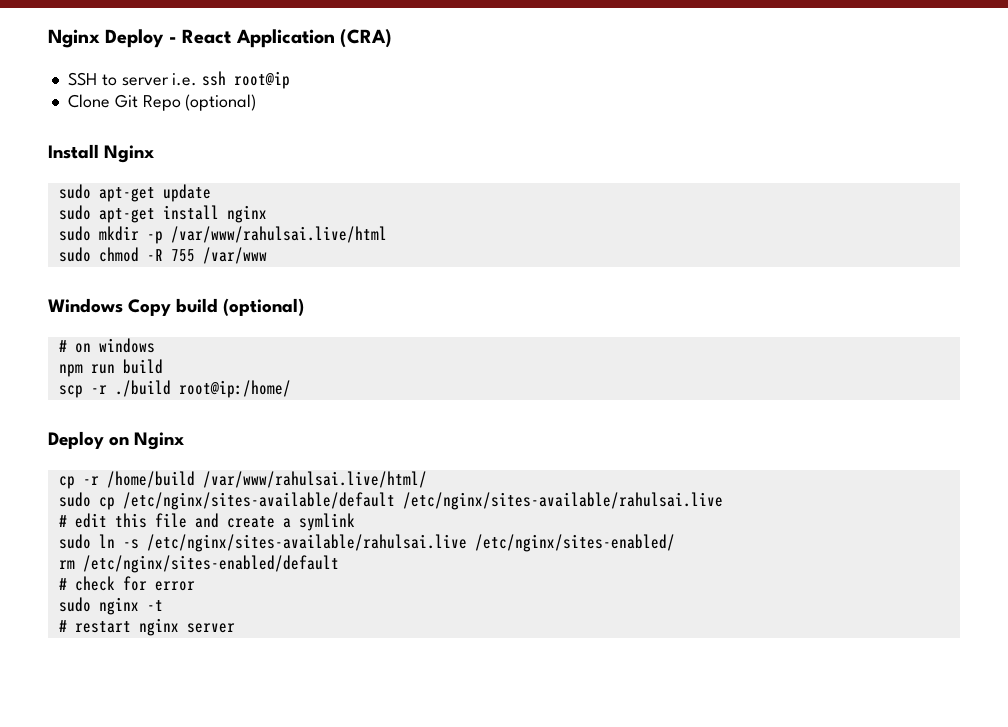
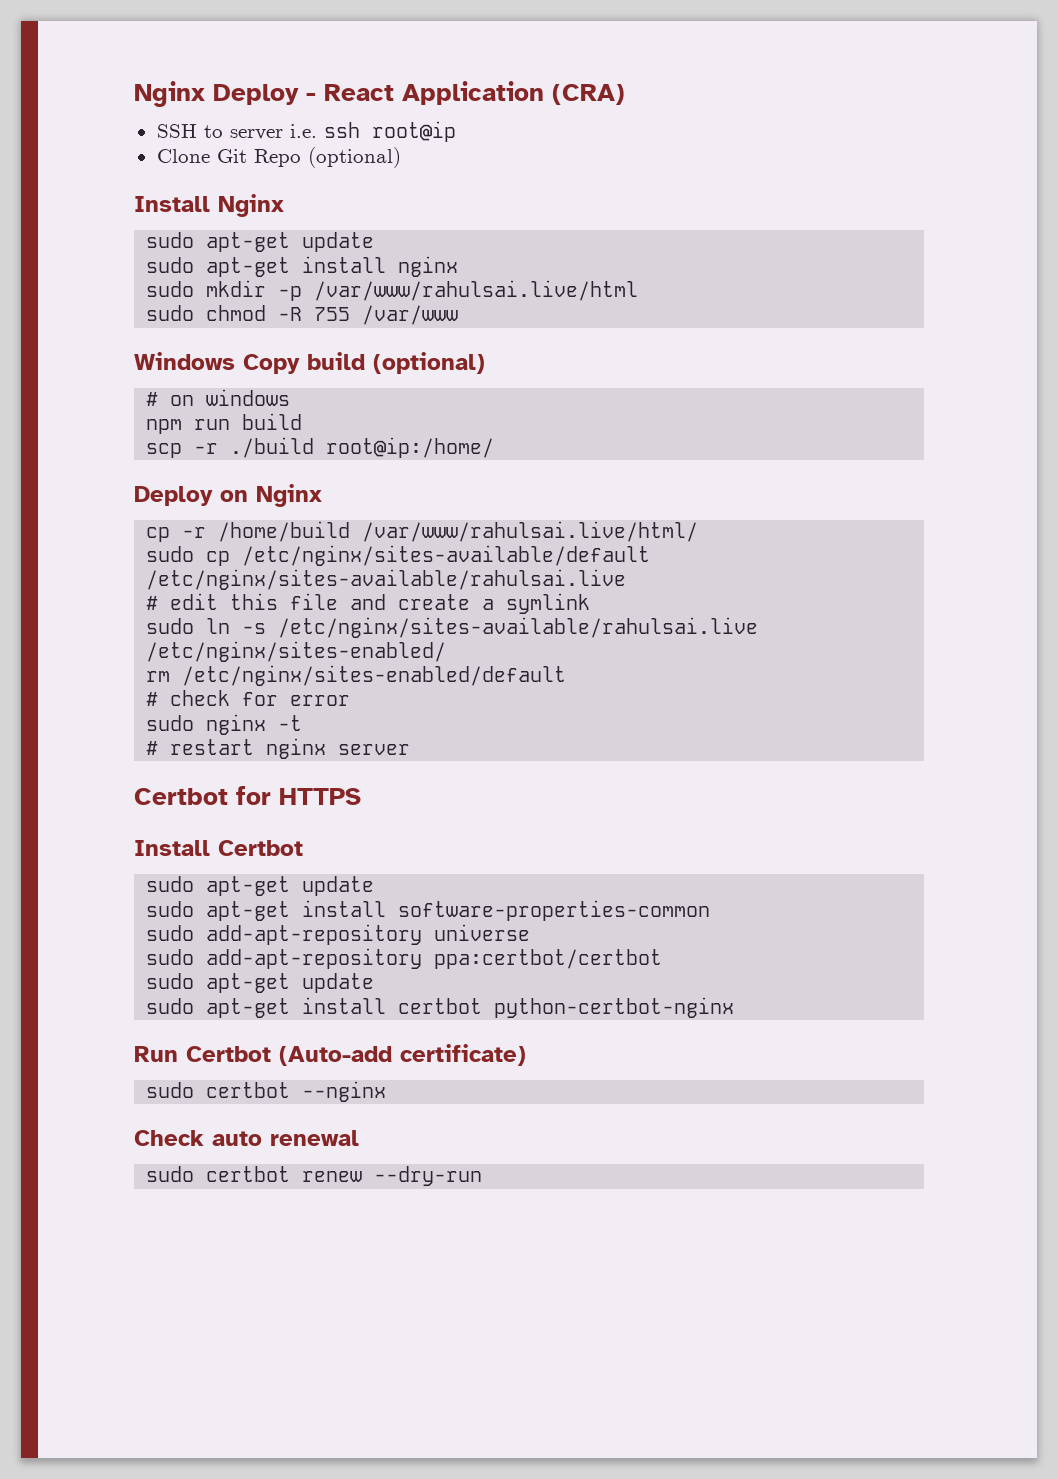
+ Certbot for HTTPS
+ Install Certbot
+ sudo apt-get update
+ sudo apt-get install software-properties-common
+ sudo add-apt-repository universe
+ sudo add-apt-repository ppa:certbot/certbot
+ sudo apt-get update
+ sudo apt-get install certbot python-certbot-nginx
+ Run Certbot (Auto-add certificate)
+ sudo certbot --nginx
+ Check auto renewal
+ sudo certbot renew --dry-run

